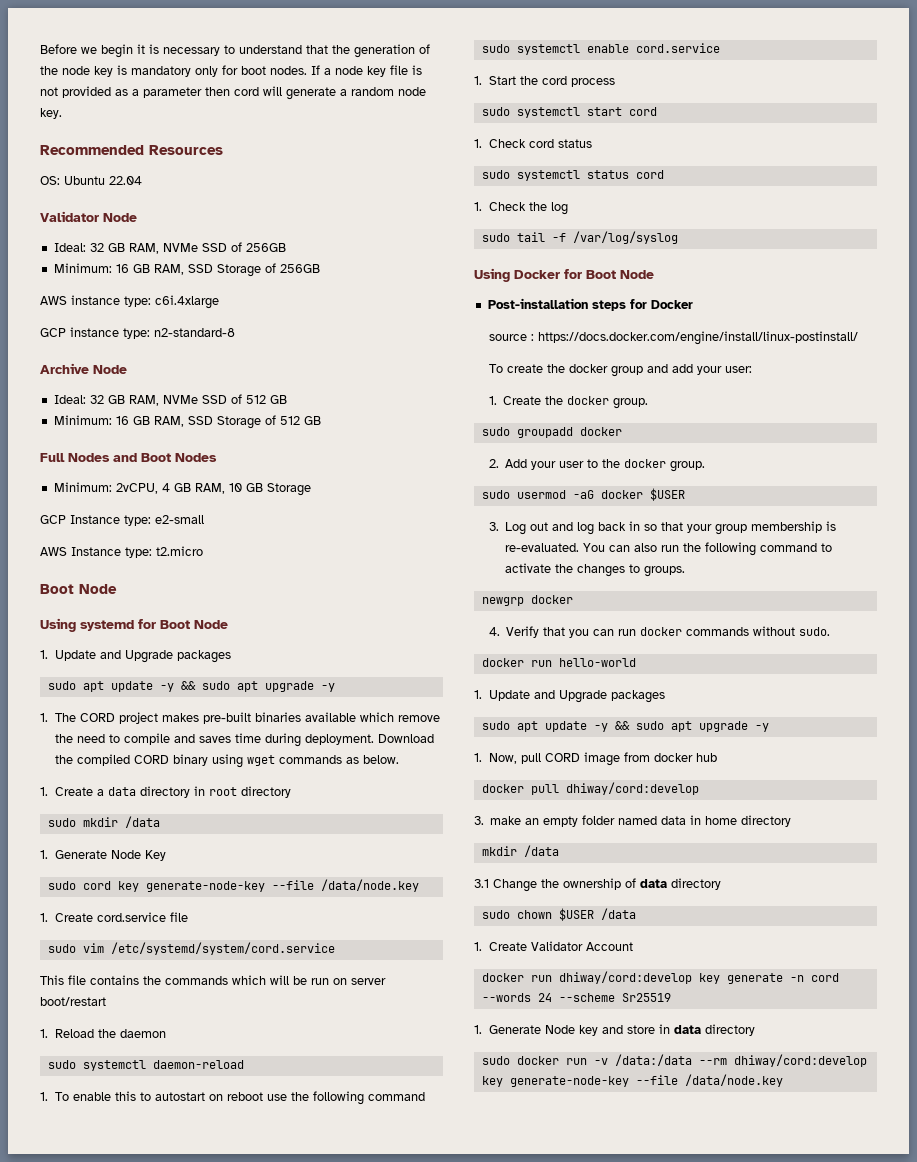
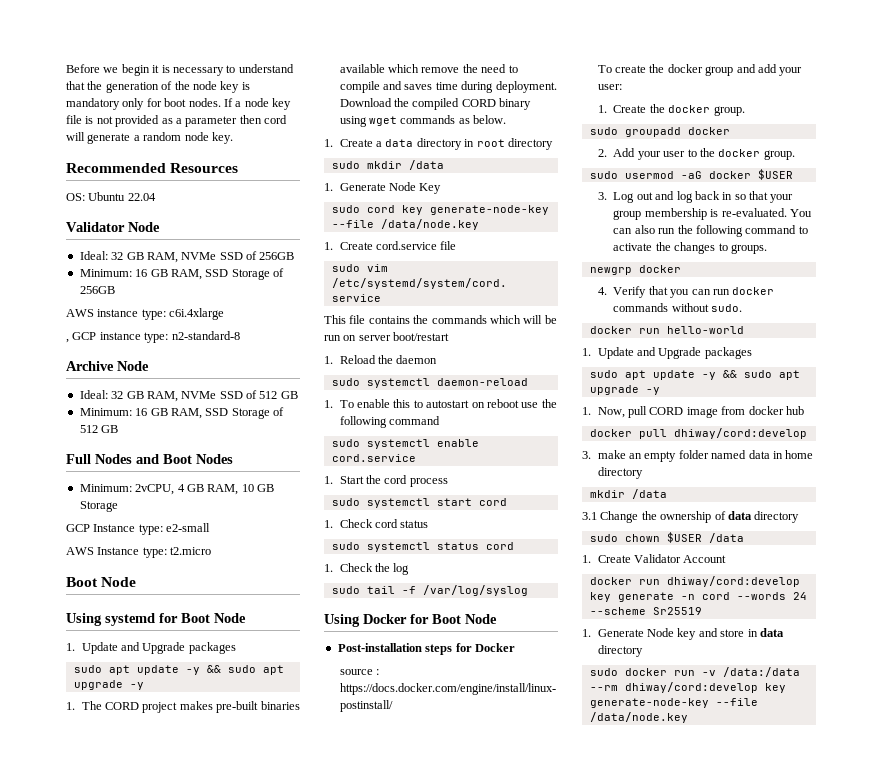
- GCP instance type: n2-standard-8
+ , GCP instance type: n2-standard-8

